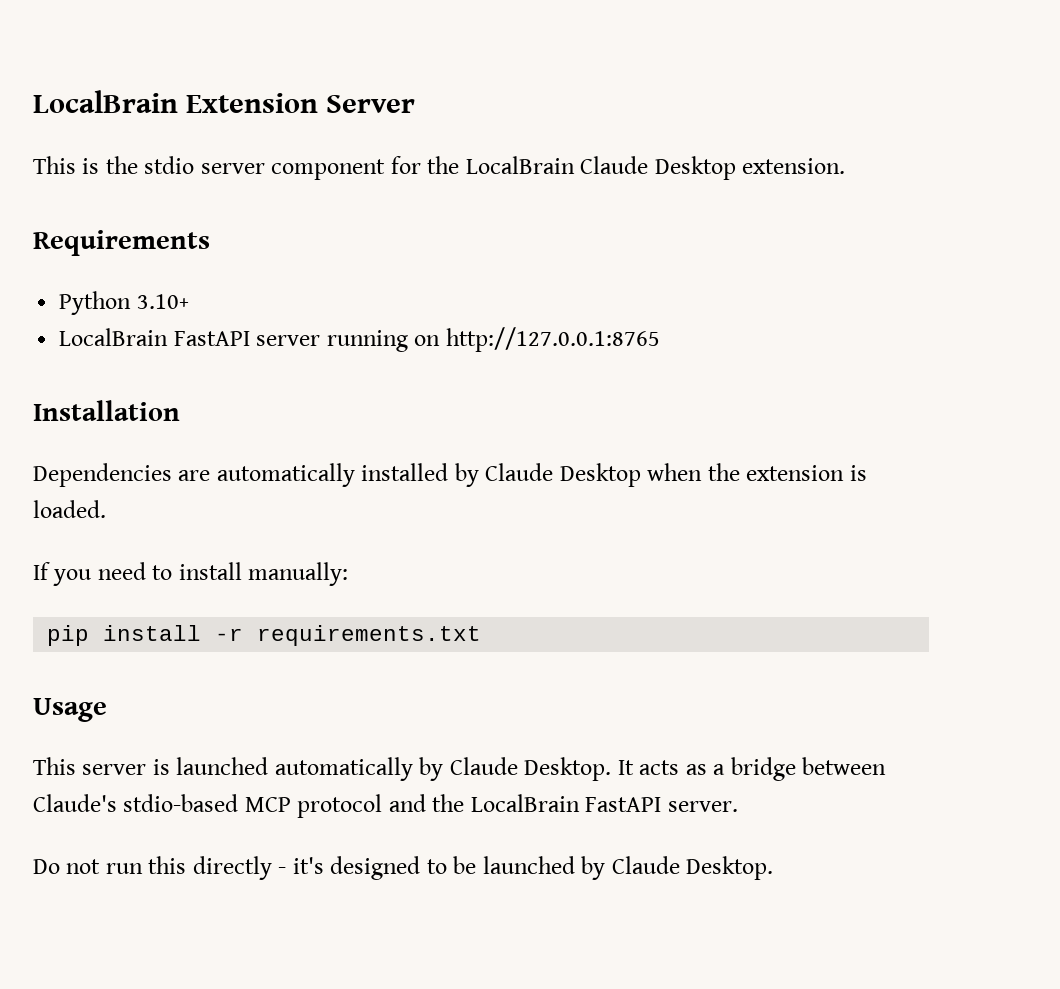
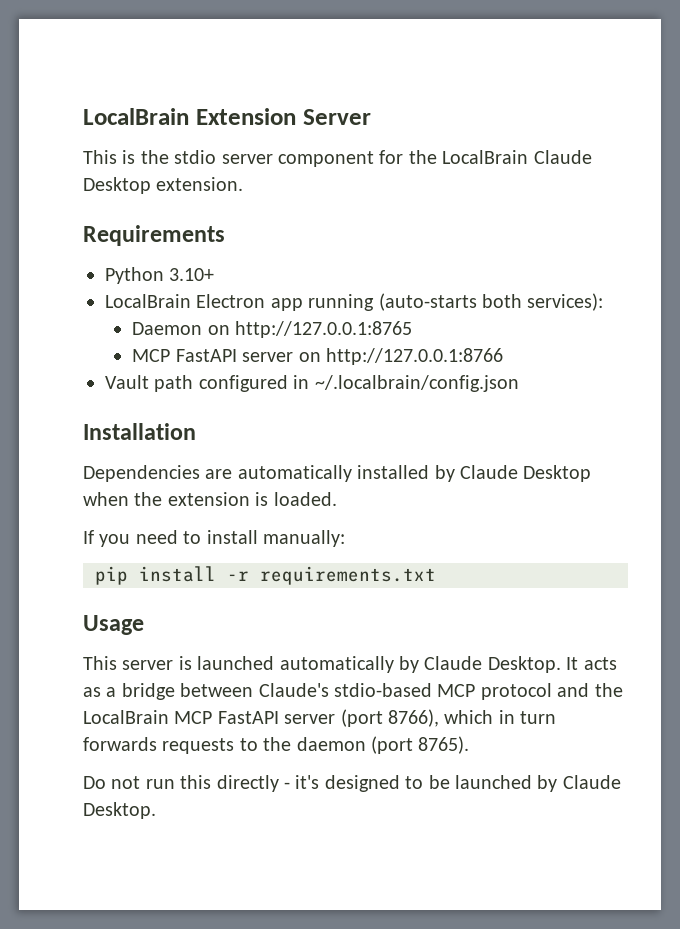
- LocalBrain FastAPI server running on http://127.0.0.1:8765
+ LocalBrain Electron app running (auto-starts both services):
+ Daemon on http://127.0.0.1:8765
+ MCP FastAPI server on http://127.0.0.1:8766
+ Vault path configured in ~/.localbrain/config.json
- It acts as a bridge between Claude's stdio-based MCP protocol and the LocalBrain FastAPI server.
+ It acts as a bridge between Claude's stdio-based MCP protocol and the LocalBrain MCP FastAPI server (port 8766), which in turn forwards requests to the daemon (port 8765).

